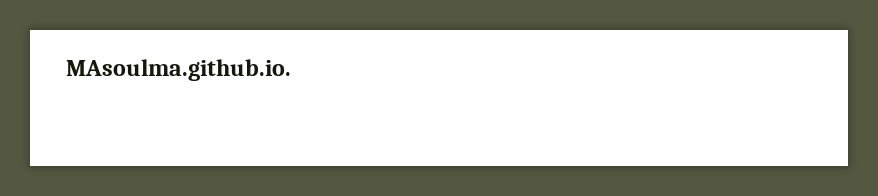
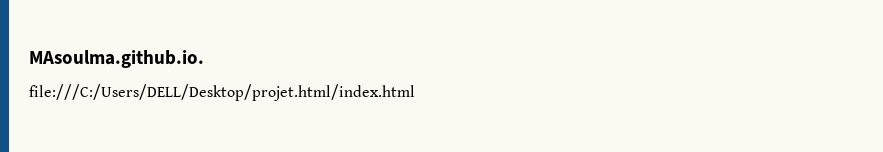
+ file:///C:/Users/DELL/Desktop/projet.html/index.html

